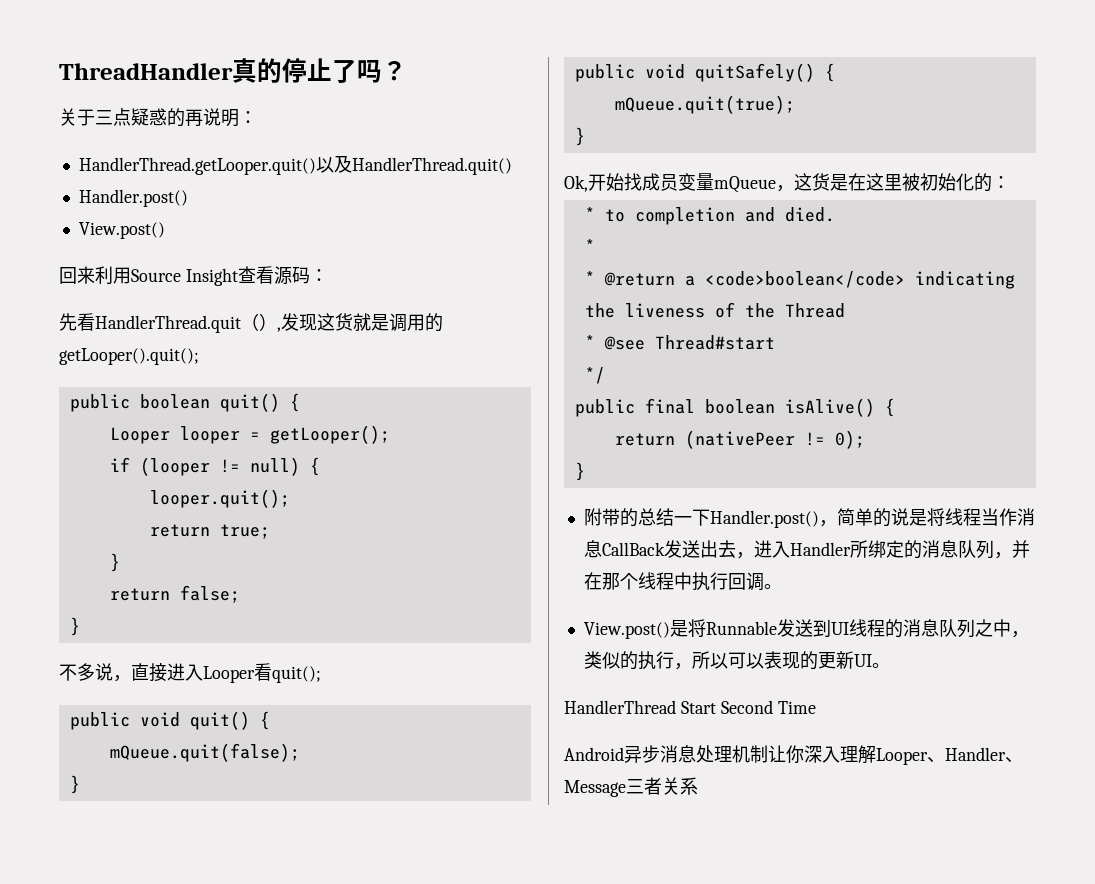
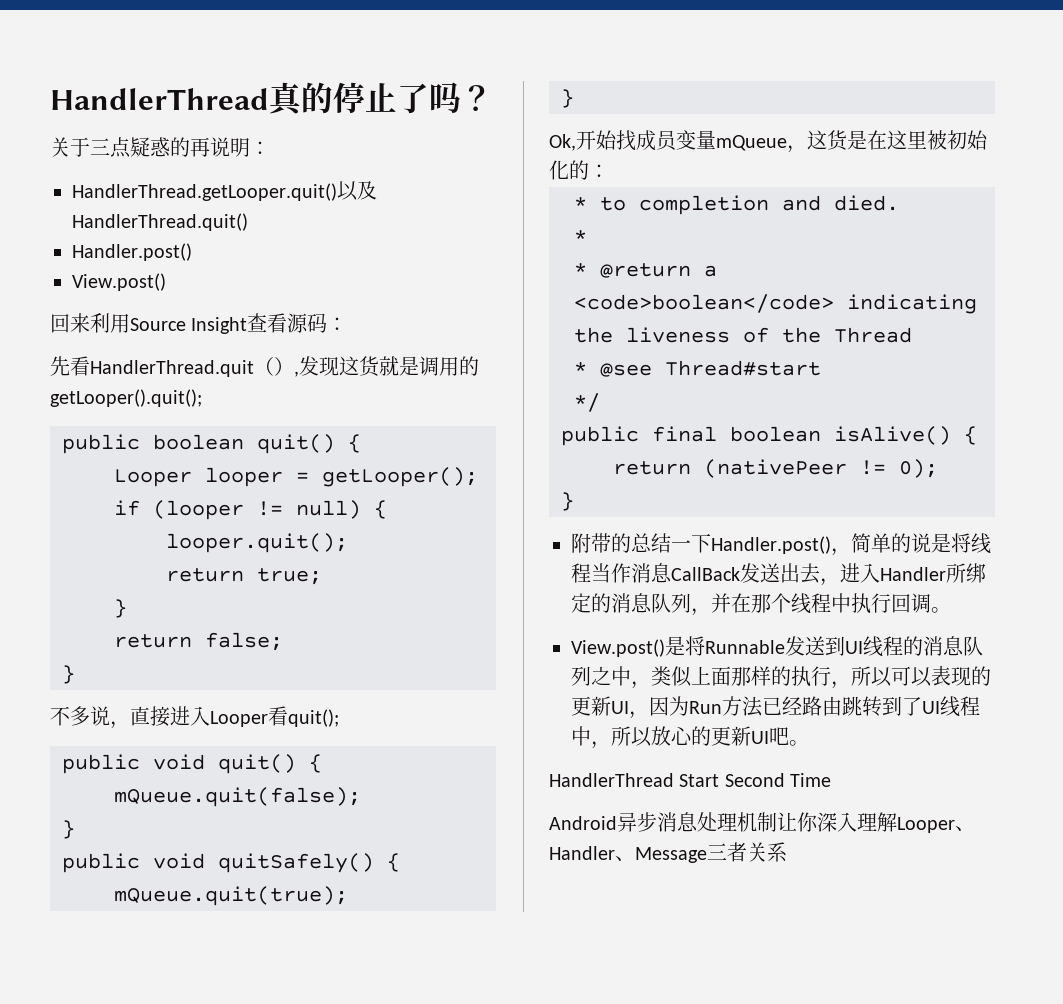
- ThreadHandler真的停止了吗？
+ HandlerThread真的停止了吗？
- View.post()是将Runnable发送到UI线程的消息队列之中，类似的执行，所以可以表现的更新UI。
+ View.post()是将Runnable发送到UI线程的消息队列之中，类似上面那样的执行，所以可以表现的更新UI，因为Run方法已经路由跳转到了UI线程中，所以放心的更新UI吧。

